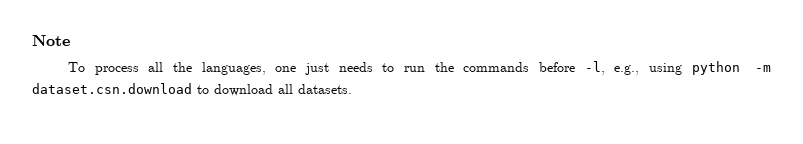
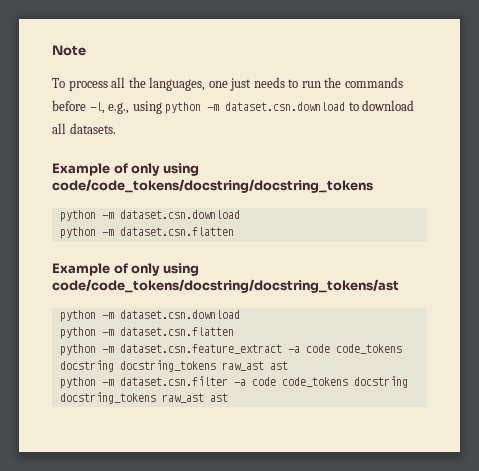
+ Example of only using code/code_tokens/docstring/docstring_tokens
+ python -m dataset.csn.download
+ python -m dataset.csn.flatten
+ Example of only using code/code_tokens/docstring/docstring_tokens/ast
+ python -m dataset.csn.download
+ python -m dataset.csn.flatten
+ python -m dataset.csn.feature_extract -a code code_tokens docstring docstring_tokens raw_ast ast
+ python -m dataset.csn.filter -a code code_tokens docstring docstring_tokens raw_ast ast

